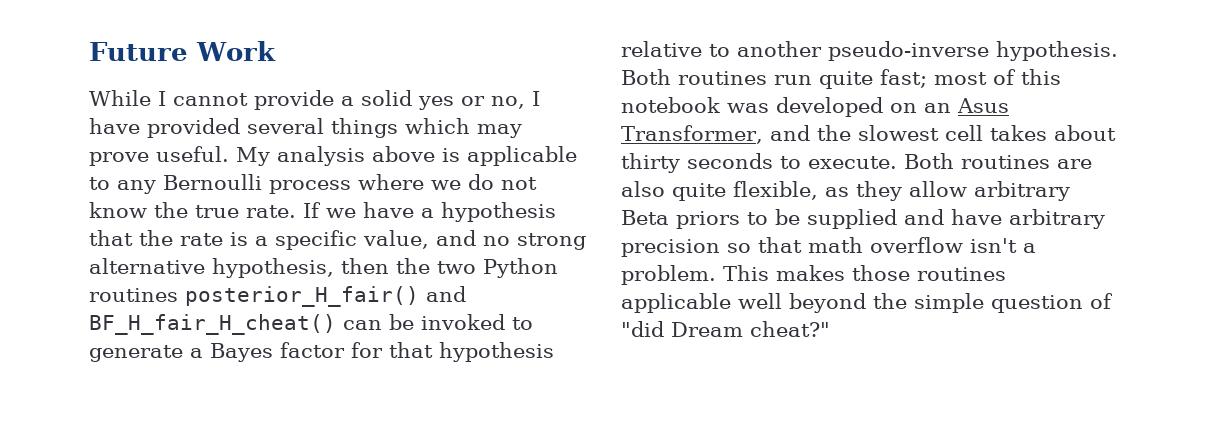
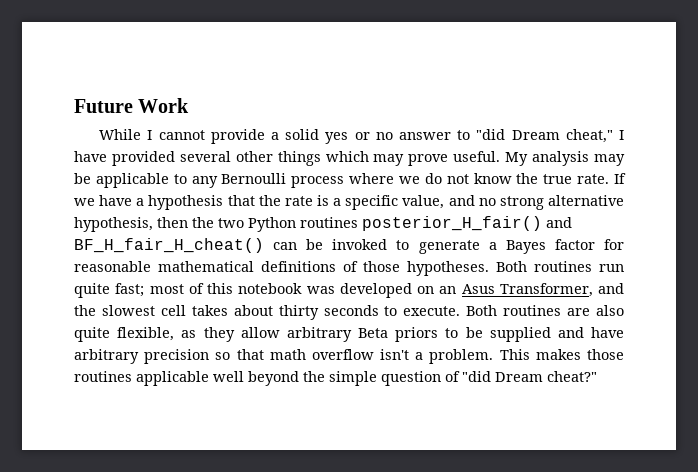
- While I cannot provide a solid yes or no, I have provided several things which may prove useful.
+ While I cannot provide a solid yes or no answer to "did Dream cheat," I have provided several other things which may prove useful.
- My analysis above is applicable to any Bernoulli process where we do not know the true rate.
+ My analysis may be applicable to any Bernoulli process where we do not know the true rate.
- If we have a hypothesis that the rate is a specific value, and no strong alternative hypothesis, then the two Python routines posterior_H_fair() and BF_H_fair_H_cheat() can be invoked to generate a Bayes factor for that hypothesis relative to another pseudo-inverse hypothesis.
+ If we have a hypothesis that the rate is a specific value, and no strong alternative hypothesis, then the two Python routines posterior_H_fair() and BF_H_fair_H_cheat() can be invoked to generate a Bayes factor for reasonable mathematical definitions of those hypotheses.

